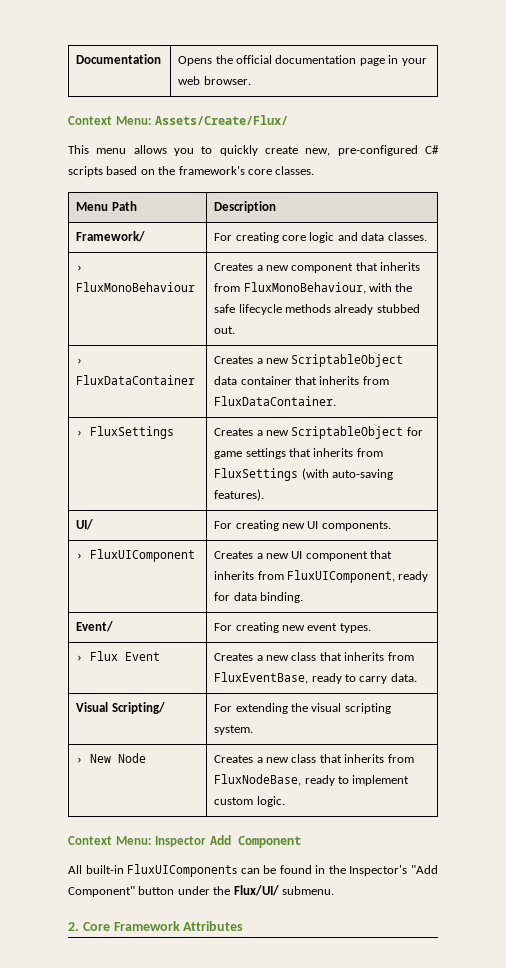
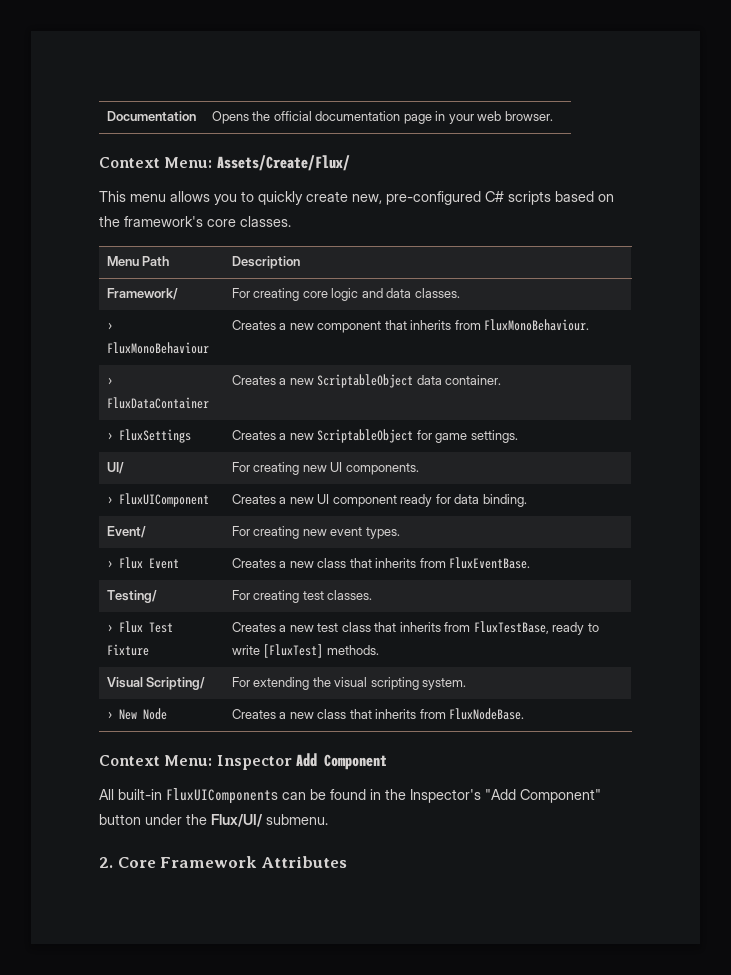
- › FluxMonoBehaviour | Creates a new component that inherits from FluxMonoBehaviour, with the safe lifecycle methods already stubbed out.
+ › FluxMonoBehaviour | Creates a new component that inherits from FluxMonoBehaviour.
- › FluxDataContainer | Creates a new ScriptableObject data container that inherits from FluxDataContainer.
+ › FluxDataContainer | Creates a new ScriptableObject data container.
- › FluxSettings | Creates a new ScriptableObject for game settings that inherits from FluxSettings (with auto-saving features).
+ › FluxSettings | Creates a new ScriptableObject for game settings.
- › FluxUIComponent | Creates a new UI component that inherits from FluxUIComponent, ready for data binding.
+ › FluxUIComponent | Creates a new UI component ready for data binding.
- › Flux Event | Creates a new class that inherits from FluxEventBase, ready to carry data.
+ › Flux Event | Creates a new class that inherits from FluxEventBase.
+ Testing/ | For creating test classes.
+ › Flux Test Fixture | Creates a new test class that inherits from FluxTestBase, ready to write [FluxTest] methods.
- › New Node | Creates a new class that inherits from FluxNodeBase, ready to implement custom logic.
+ › New Node | Creates a new class that inherits from FluxNodeBase.

